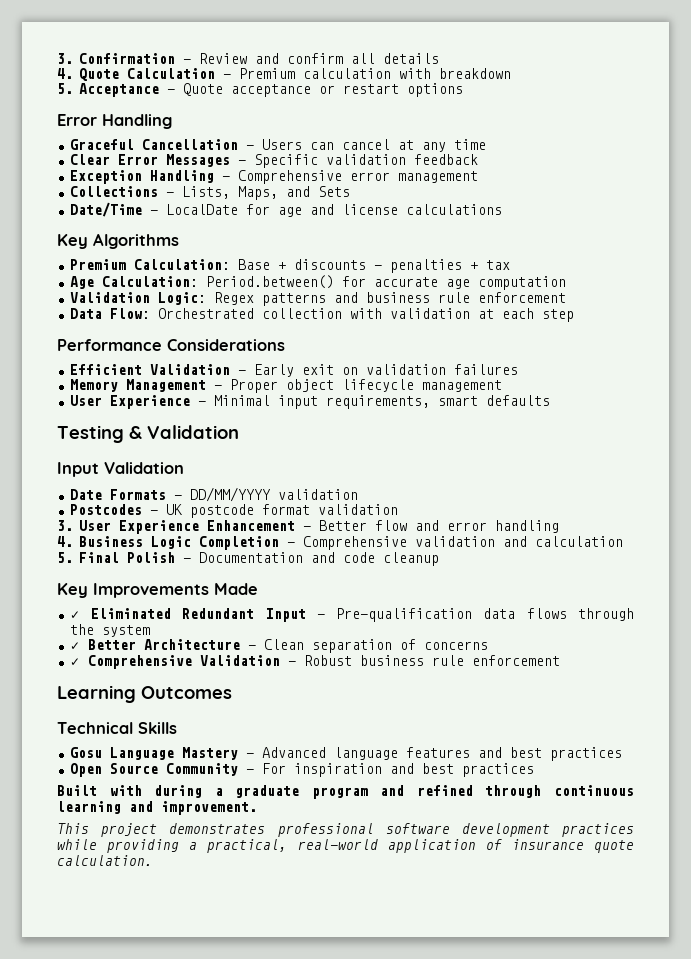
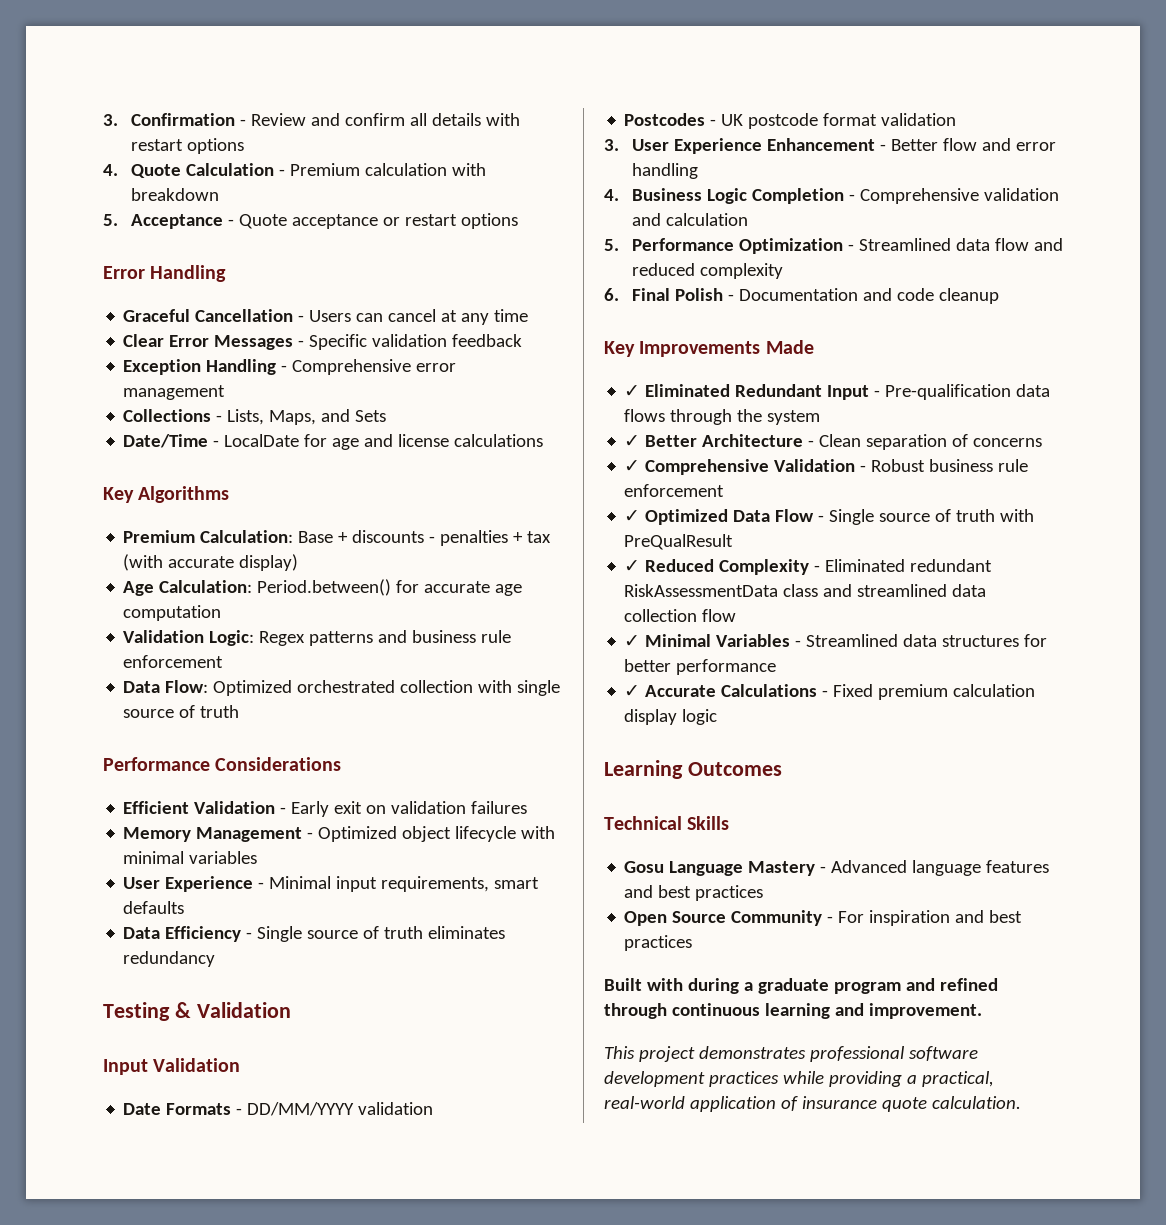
- 3. Confirmation - Review and confirm all details
+ 3. Confirmation - Review and confirm all details with restart options
- Premium Calculation: Base + discounts - penalties + tax
+ Premium Calculation: Base + discounts - penalties + tax (with accurate display)
- Data Flow: Orchestrated collection with validation at each step
+ Data Flow: Optimized orchestrated collection with single source of truth
- Memory Management - Proper object lifecycle management
+ Memory Management - Optimized object lifecycle with minimal variables
+ Data Efficiency - Single source of truth eliminates redundancy
- 5. Final Polish - Documentation and code cleanup
+ 5. Performance Optimization - Streamlined data flow and reduced complexity
+ 6. Final Polish - Documentation and code cleanup
+ ✓ Optimized Data Flow - Single source of truth with PreQualResult
+ ✓ Reduced Complexity - Eliminated redundant RiskAssessmentData class and streamlined data collection flow
+ ✓ Minimal Variables - Streamlined data structures for better performance
+ ✓ Accurate Calculations - Fixed premium calculation display logic

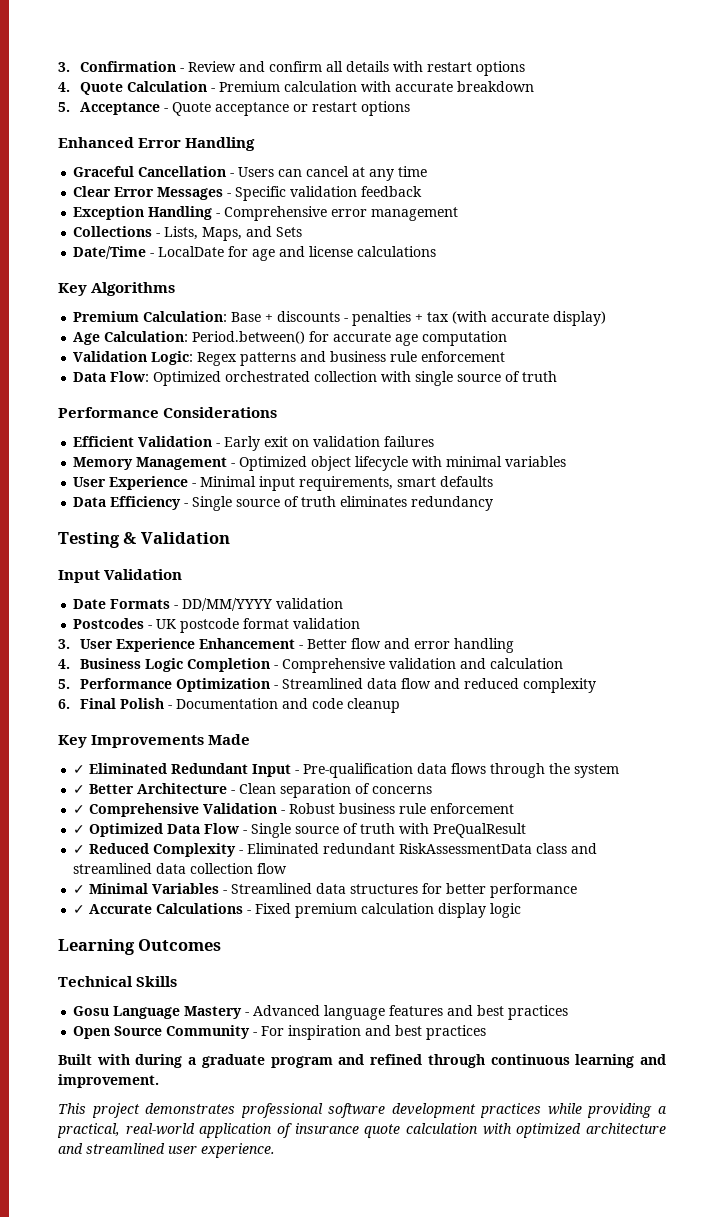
- 4. Quote Calculation - Premium calculation with breakdown
+ 4. Quote Calculation - Premium calculation with accurate breakdown
- Error Handling
+ Enhanced Error Handling
- This project demonstrates professional software development practices while providing a practical, real-world application of insurance quote calculation.
+ This project demonstrates professional software development practices while providing a practical, real-world application of insurance quote calculation with optimized architecture and streamlined user experience.

